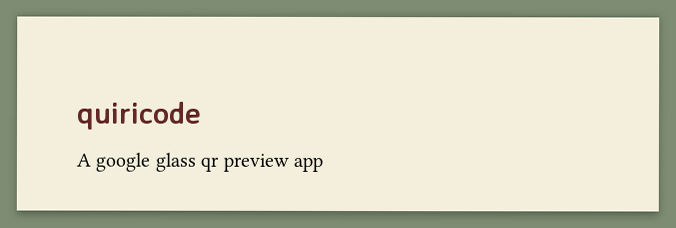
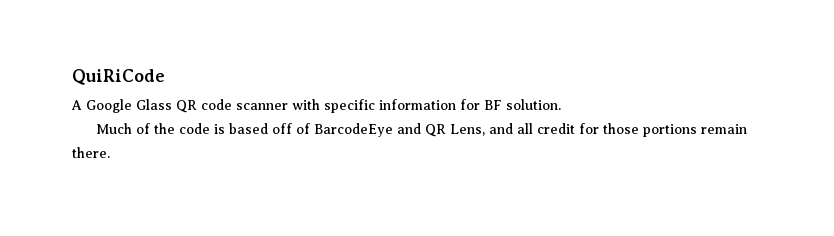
- quiricode
+ QuiRiCode
- A google glass qr preview app
+ A Google Glass QR code scanner with specific information for BF solution.
+ Much of the code is based off of BarcodeEye and QR Lens, and all credit for those portions remain there.

